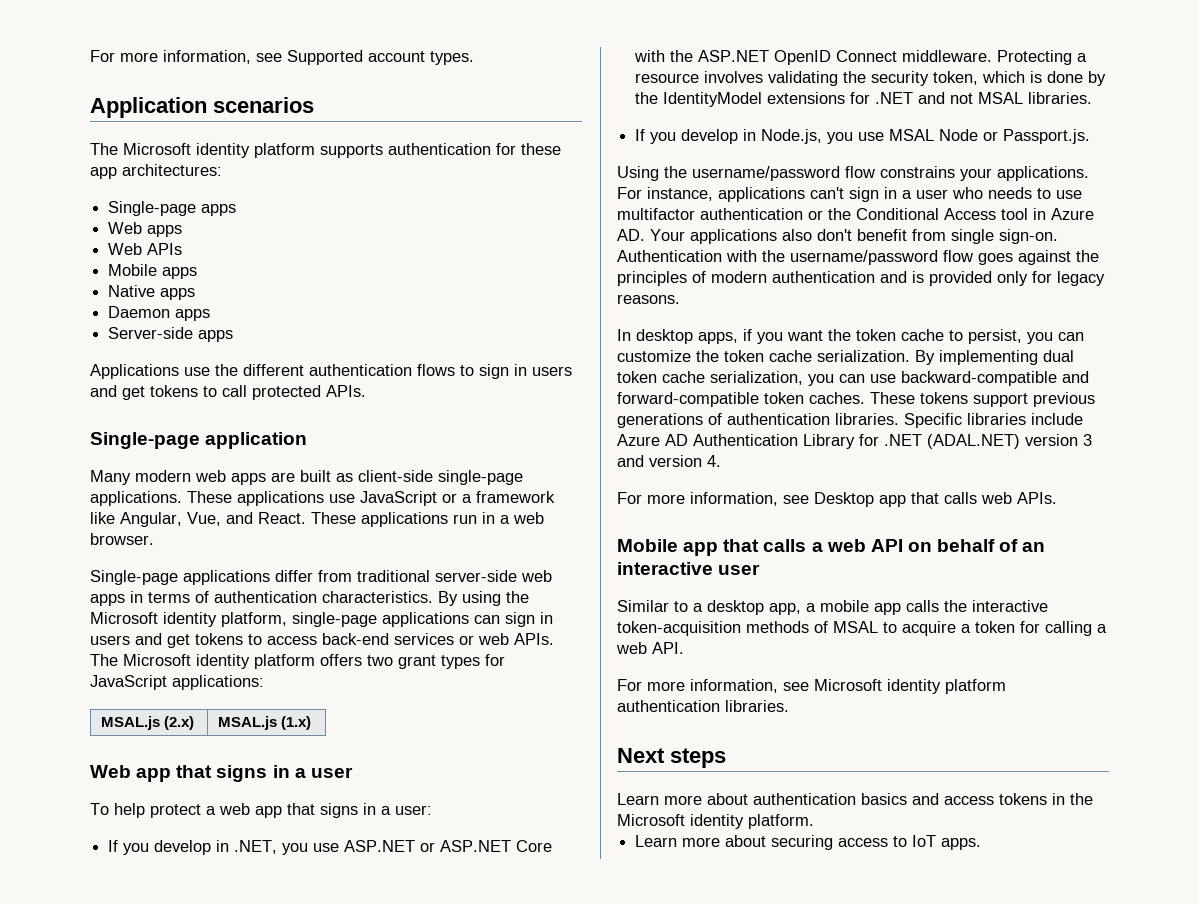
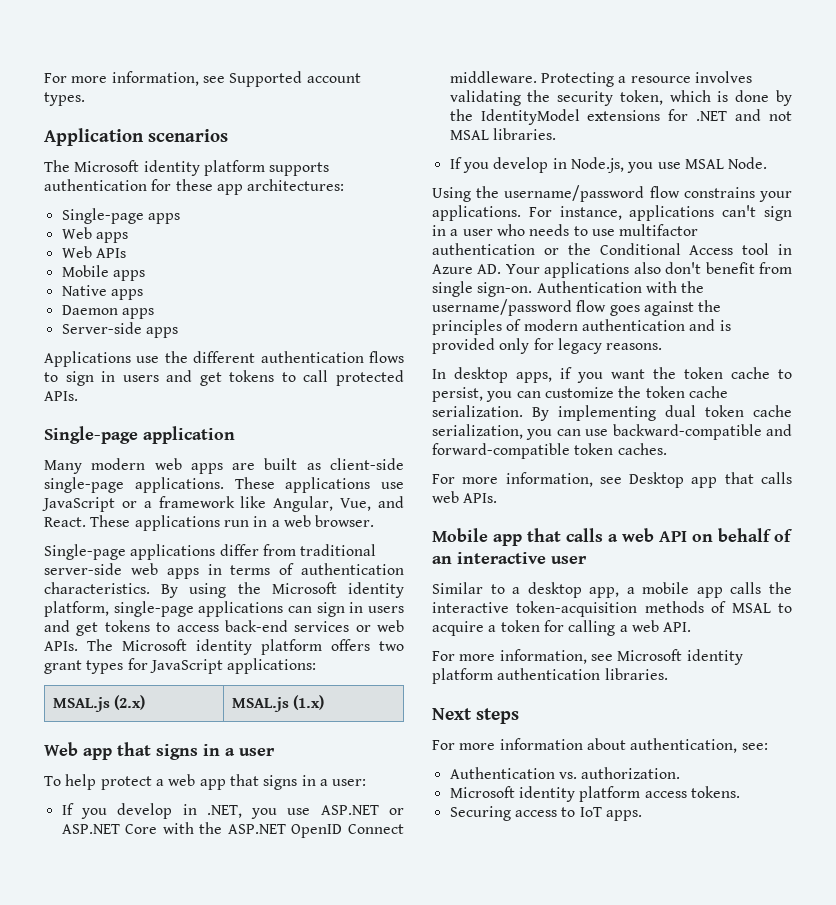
- If you develop in Node.js, you use MSAL Node or Passport.js.
+ If you develop in Node.js, you use MSAL Node.
- These tokens support previous generations of authentication libraries. Specific libraries include Azure AD Authentication Library for .NET (ADAL.NET) version 3 and version 4.
- Learn more about authentication basics and access tokens in the Microsoft identity platform.
- Learn more about securing access to IoT apps.
+ For more information about authentication, see:
+ Authentication vs. authorization.
+ Microsoft identity platform access tokens.
+ Securing access to IoT apps.

